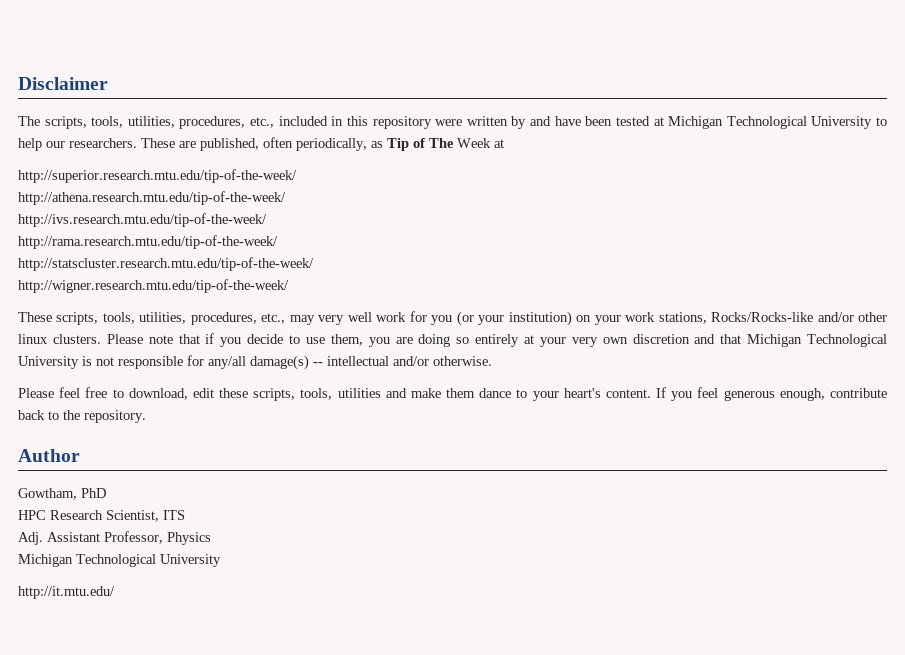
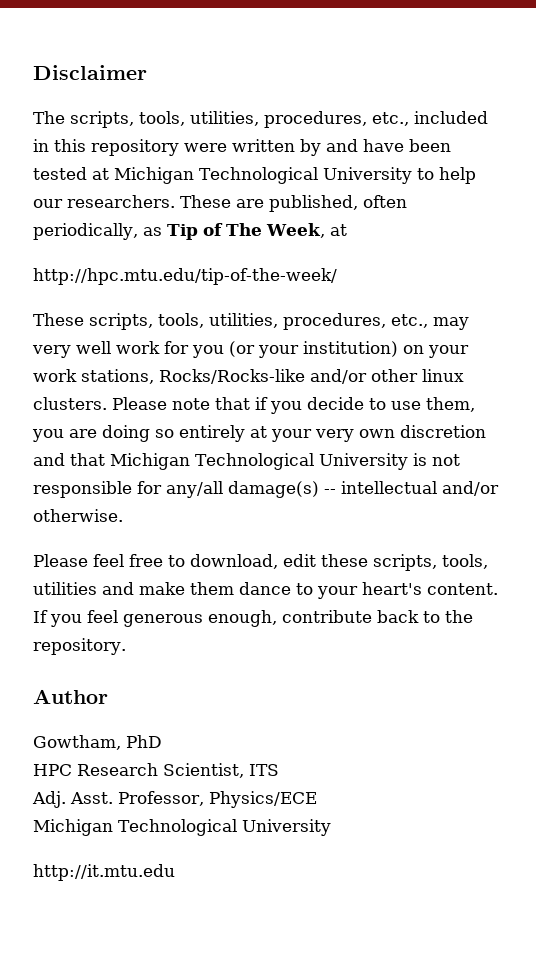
- These are published, often periodically, as Tip of The Week at
+ These are published, often periodically, as Tip of The Week, at
- http://superior.research.mtu.edu/tip-of-the-week/
- http://athena.research.mtu.edu/tip-of-the-week/
- http://ivs.research.mtu.edu/tip-of-the-week/
- http://rama.research.mtu.edu/tip-of-the-week/
- http://statscluster.research.mtu.edu/tip-of-the-week/
- http://wigner.research.mtu.edu/tip-of-the-week/
+ http://hpc.mtu.edu/tip-of-the-week/
- Adj. Assistant Professor, Physics
+ Adj. Asst. Professor, Physics/ECE
- http://it.mtu.edu/
+ http://it.mtu.edu

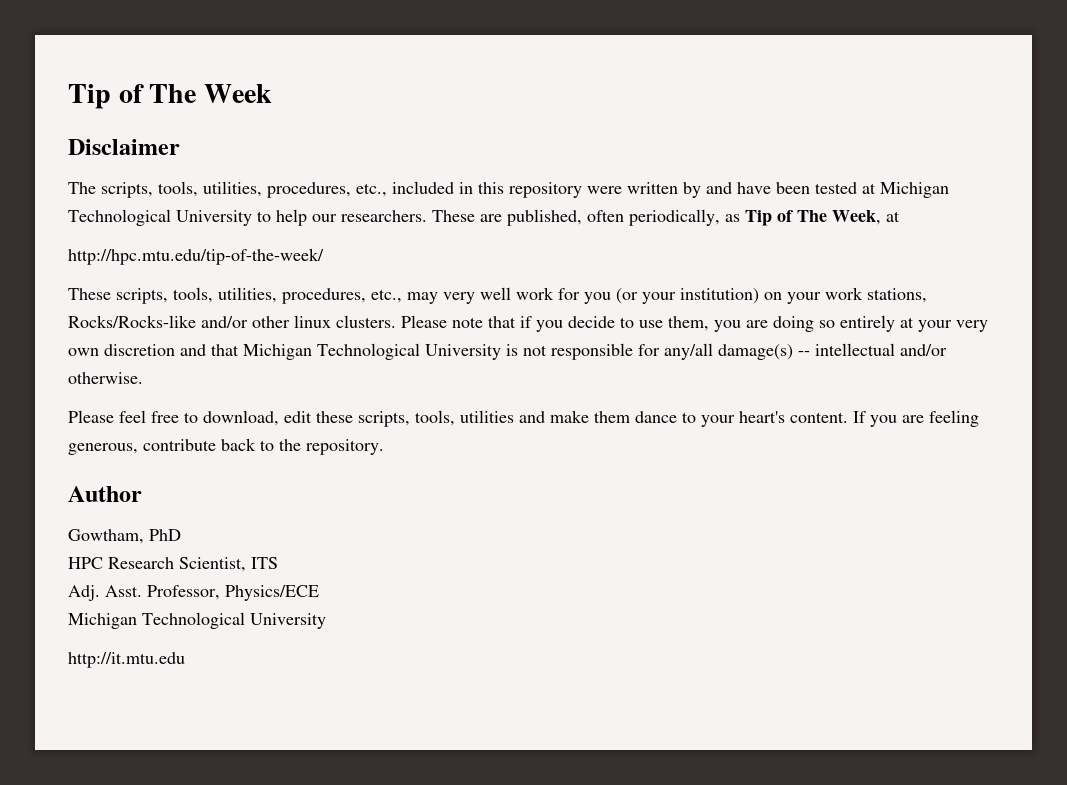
+ Tip of The Week
- If you feel generous enough, contribute back to the repository.
+ If you are feeling generous, contribute back to the repository.

